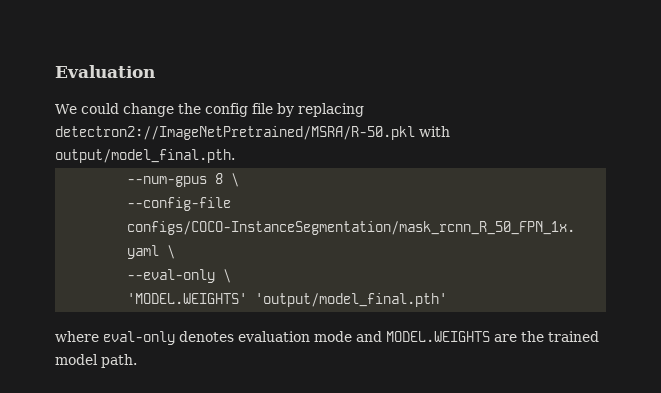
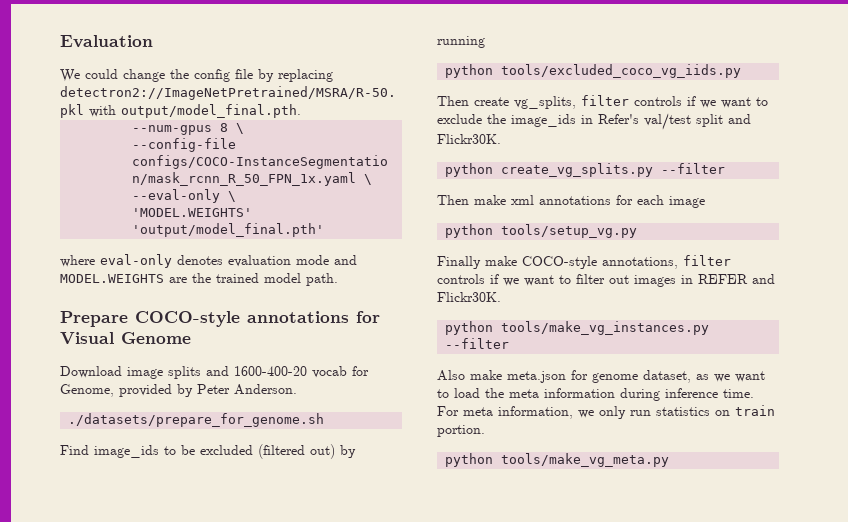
+ Prepare COCO-style annotations for Visual Genome
+ Download image splits and 1600-400-20 vocab for Genome, provided by Peter Anderson.
+ ./datasets/prepare_for_genome.sh
+ Find image_ids to be excluded (filtered out) by running
+ python tools/excluded_coco_vg_iids.py
+ Then create vg_splits, filter controls if we want to exclude the image_ids in Refer's val/test split and Flickr30K.
+ python create_vg_splits.py --filter
+ Then make xml annotations for each image
+ python tools/setup_vg.py
+ Finally make COCO-style annotations, filter controls if we want to filter out images in REFER and Flickr30K.
+ python tools/make_vg_instances.py --filter
+ Also make meta.json for genome dataset, as we want to load the meta information during inference time. For meta information, we only run statistics on train portion.
+ python tools/make_vg_meta.py

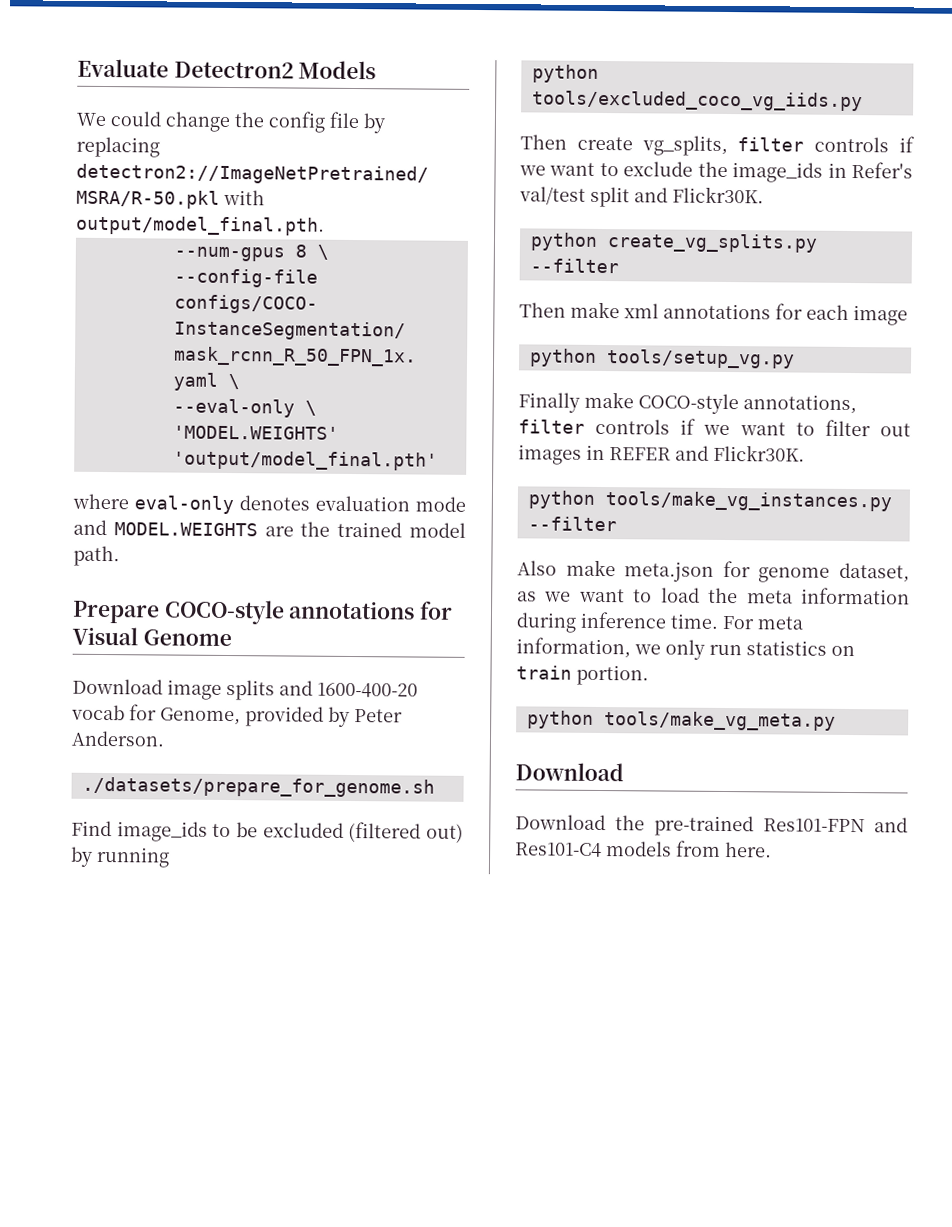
- Evaluation
+ Evaluate Detectron2 Models
  python tools/make_vg_meta.py
+ Download
+ Download the pre-trained Res101-FPN and Res101-C4 models from here.

